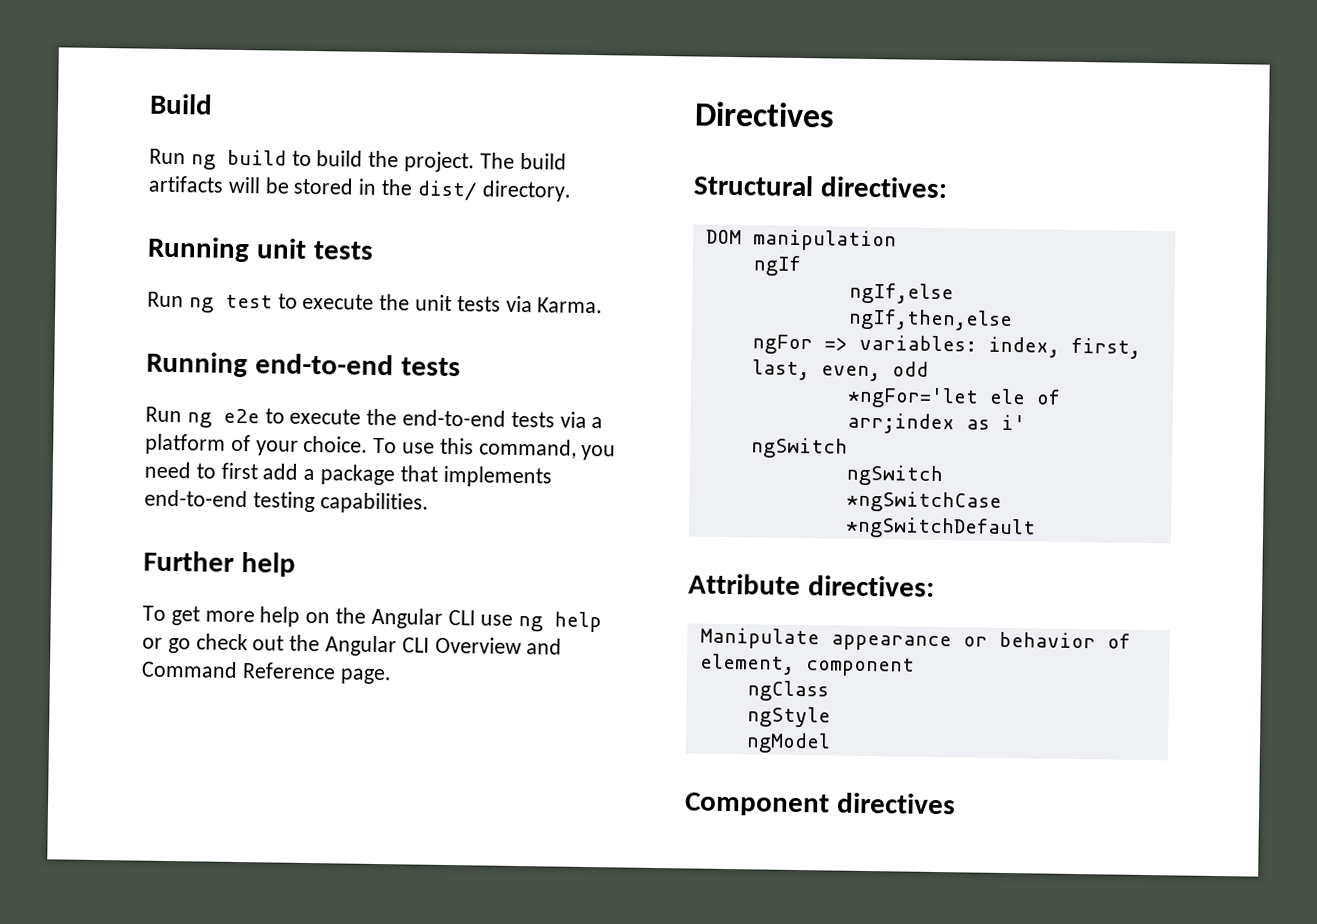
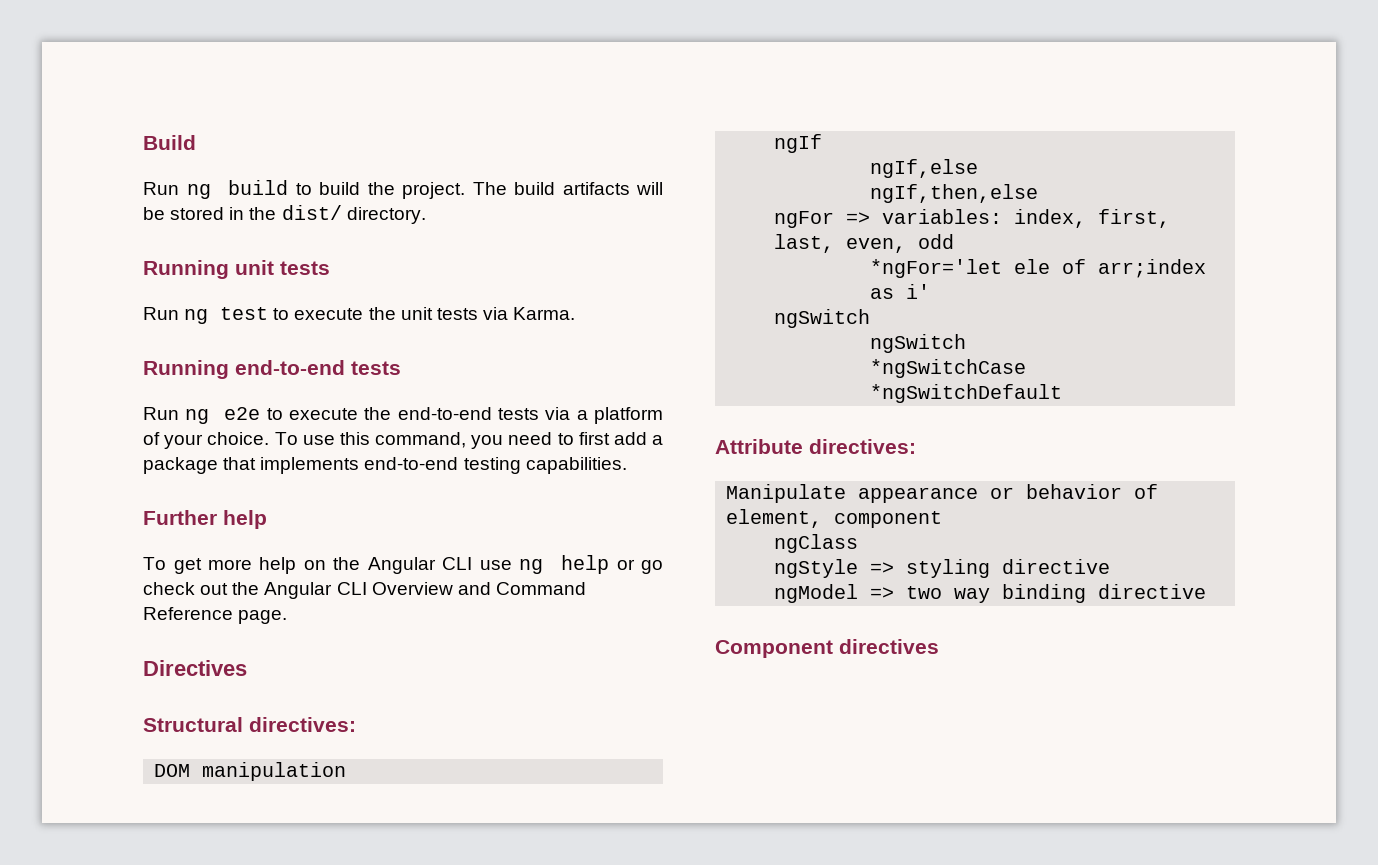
- ngStyle
- ngModel
+ ngStyle => styling directive
+ ngModel => two way binding directive

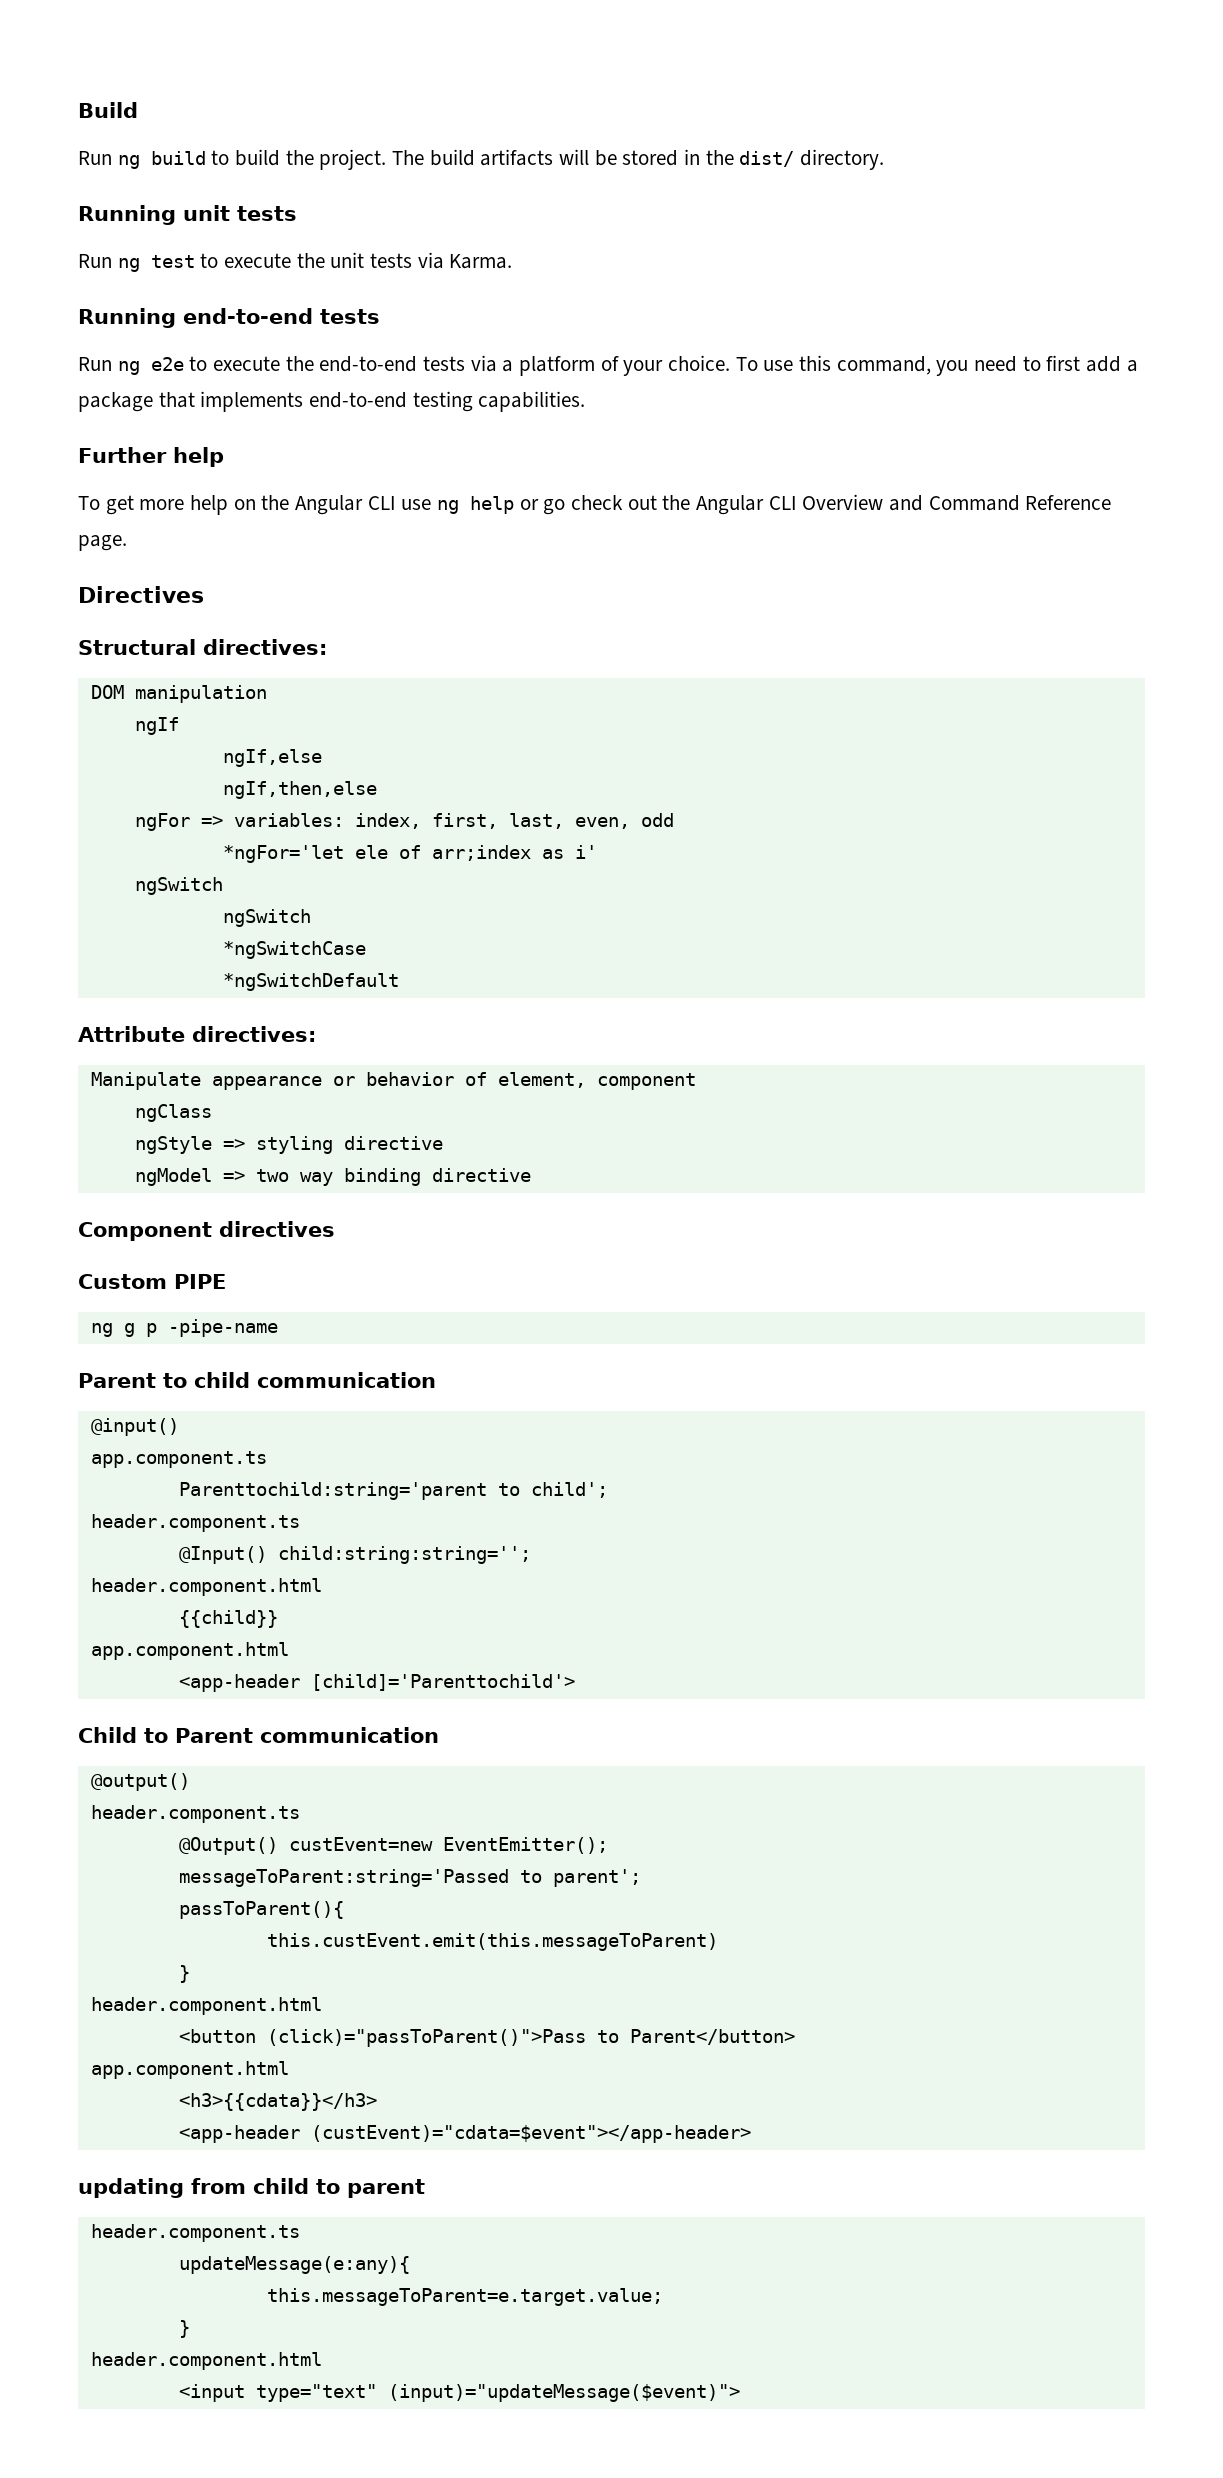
+ Custom PIPE
+ ng g p -pipe-name
+ Parent to child communication
+ @input()
+ app.component.ts
+ Parenttochild:string='parent to child';
+ header.component.ts
+ @Input() child:string:string='';
+ header.component.html
+ {{child}}
+ app.component.html
+ <app-header [child]='Parenttochild'>
+ Child to Parent communication
+ @output()
+ header.component.ts
+ @Output() custEvent=new EventEmitter();
+ messageToParent:string='Passed to parent';
+ passToParent(){
+ this.custEvent.emit(this.messageToParent)
+ }
+ header.component.html
+ <button (click)="passToParent()">Pass to Parent</button>
+ app.component.html
+ <h3>{{cdata}}</h3>
+ <app-header (custEvent)="cdata=$event"></app-header>
+ updating from child to parent
+ header.component.ts
+ updateMessage(e:any){
+ this.messageToParent=e.target.value;
+ }
+ header.component.html
+ <input type="text" (input)="updateMessage($event)">

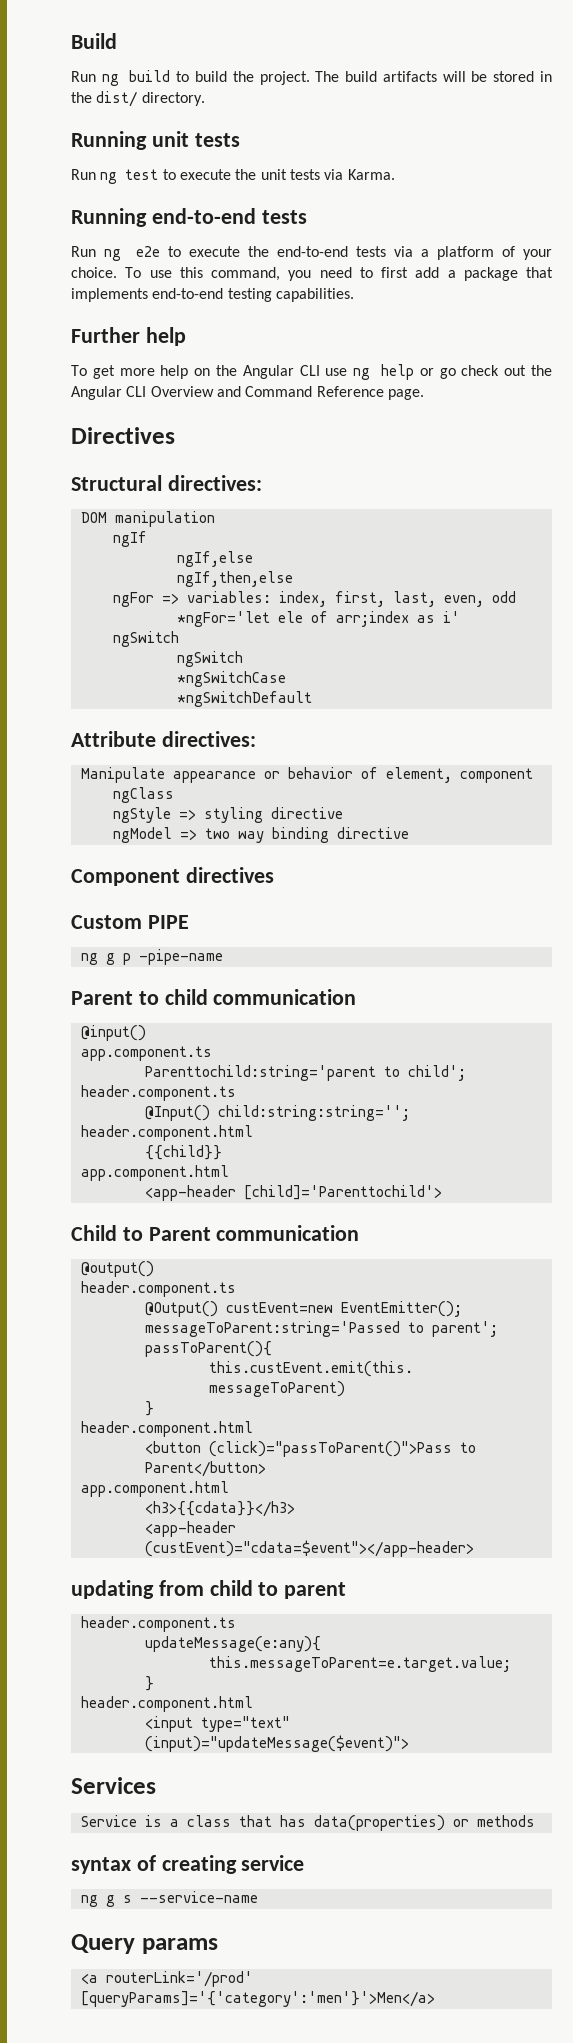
+ Services
+ Service is a class that has data(properties) or methods
+ syntax of creating service
+ ng g s --service-name
+ Query params
+ <a routerLink='/prod' [queryParams]='{'category':'men'}'>Men</a>

